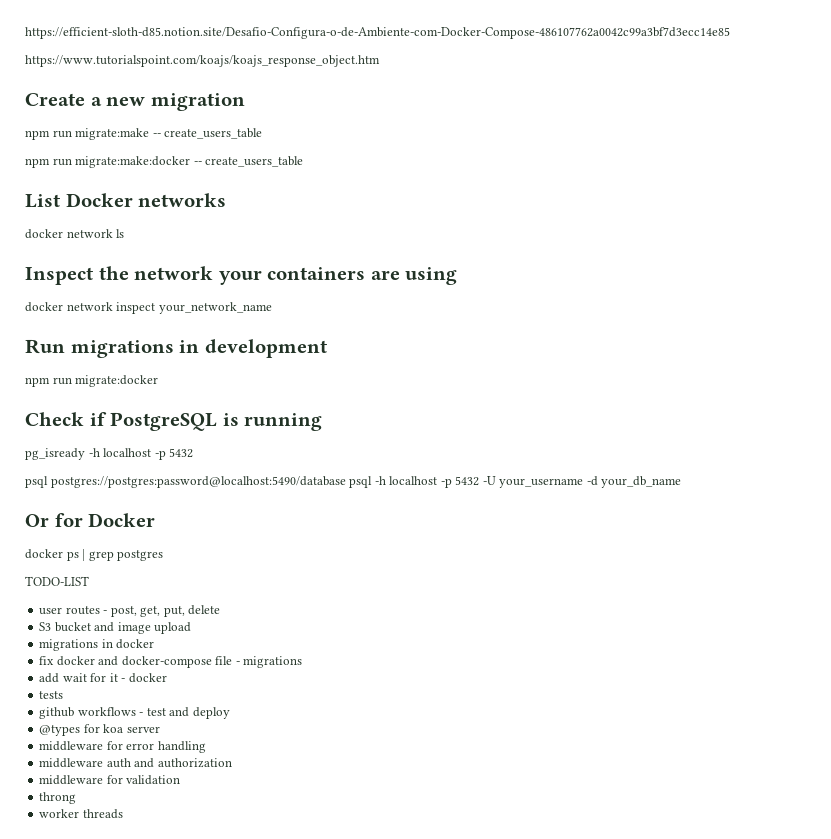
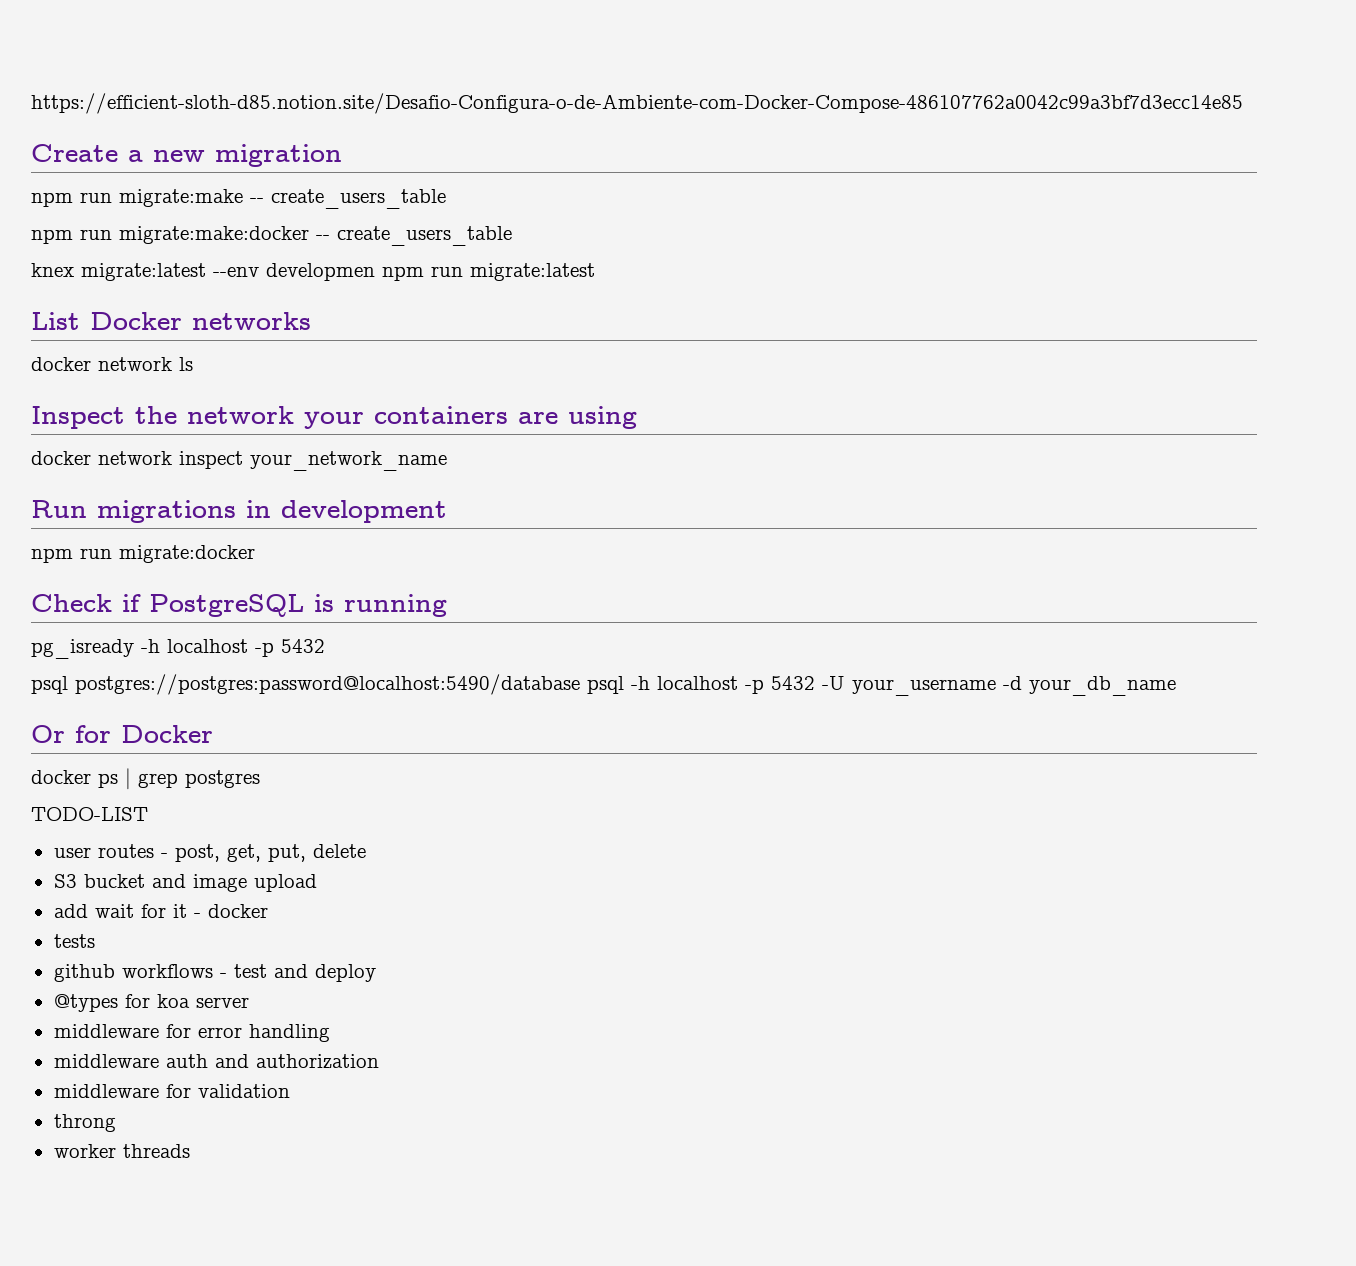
- https://www.tutorialspoint.com/koajs/koajs_response_object.htm
+ knex migrate:latest --env developmen npm run migrate:latest
- migrations in docker
- fix docker and docker-compose file - migrations

